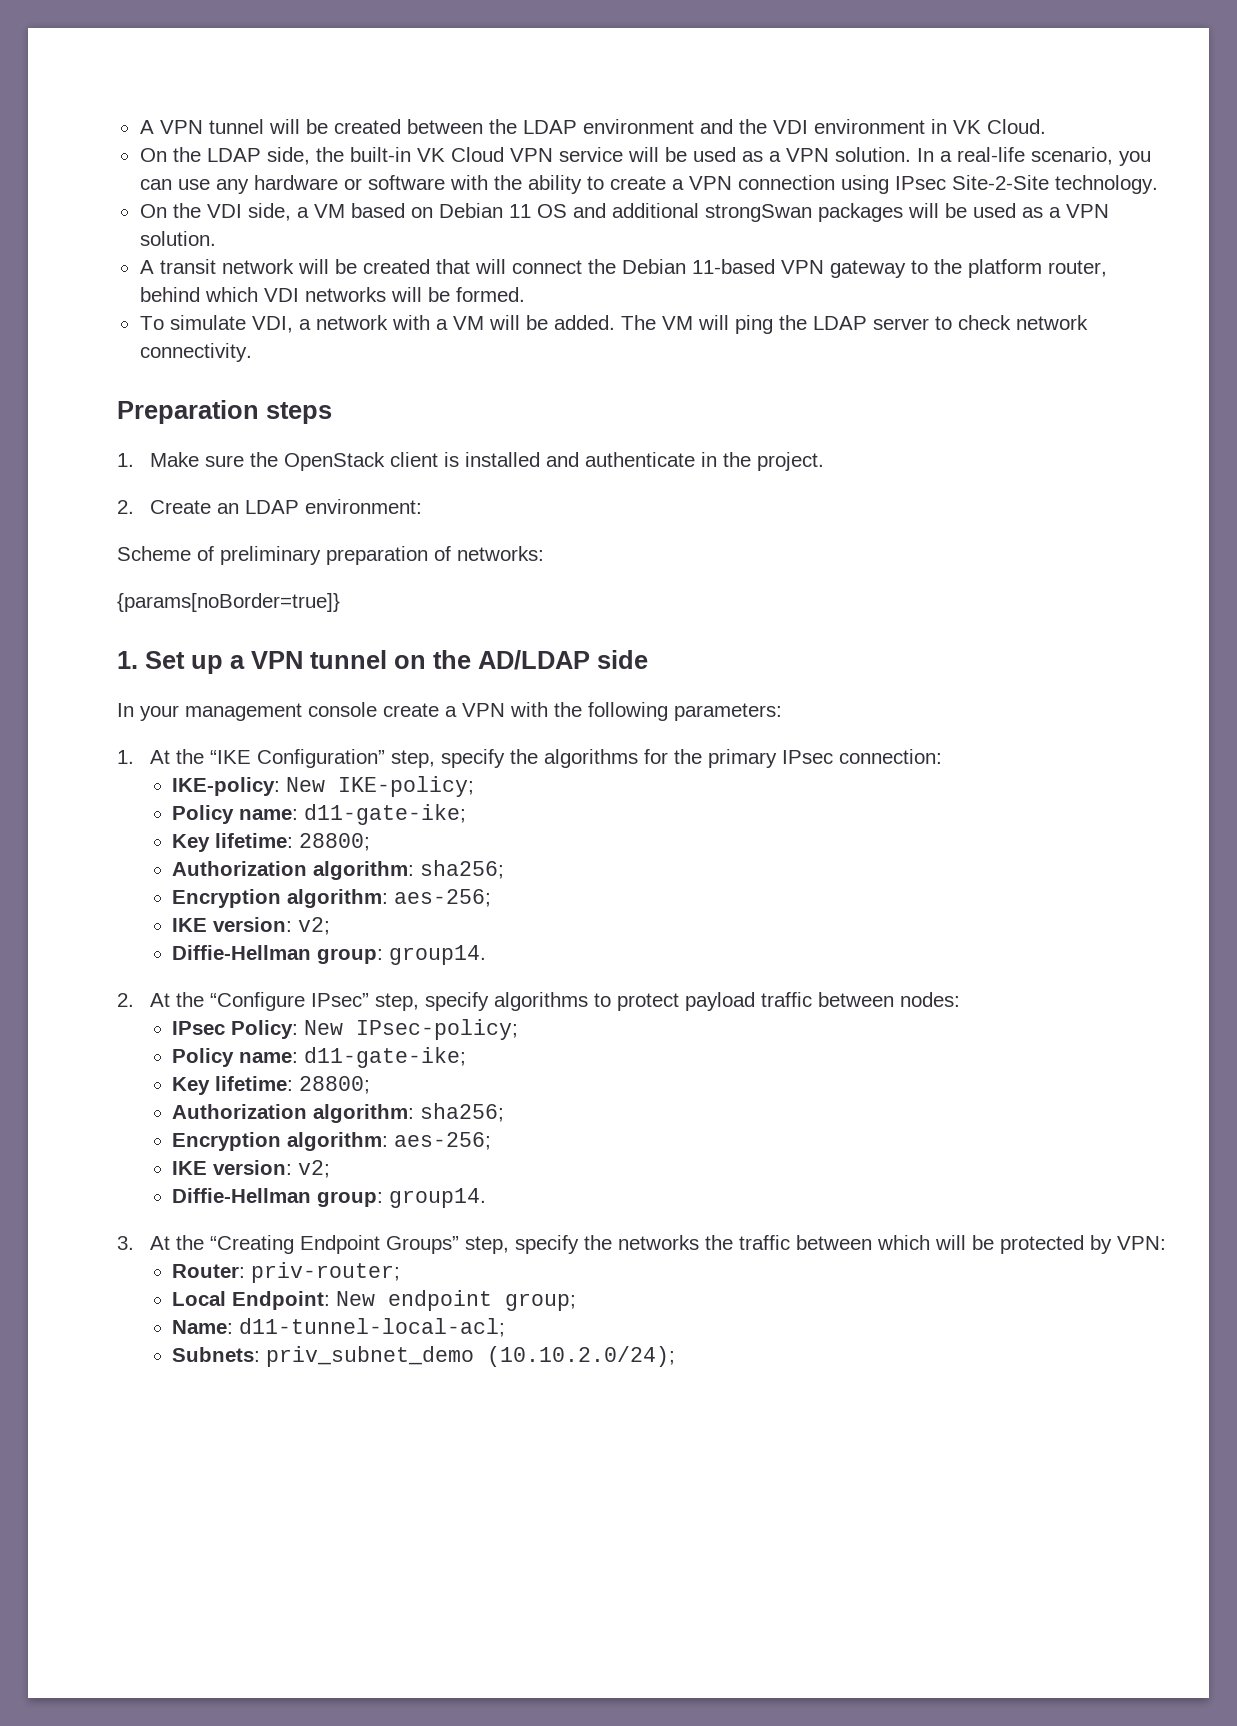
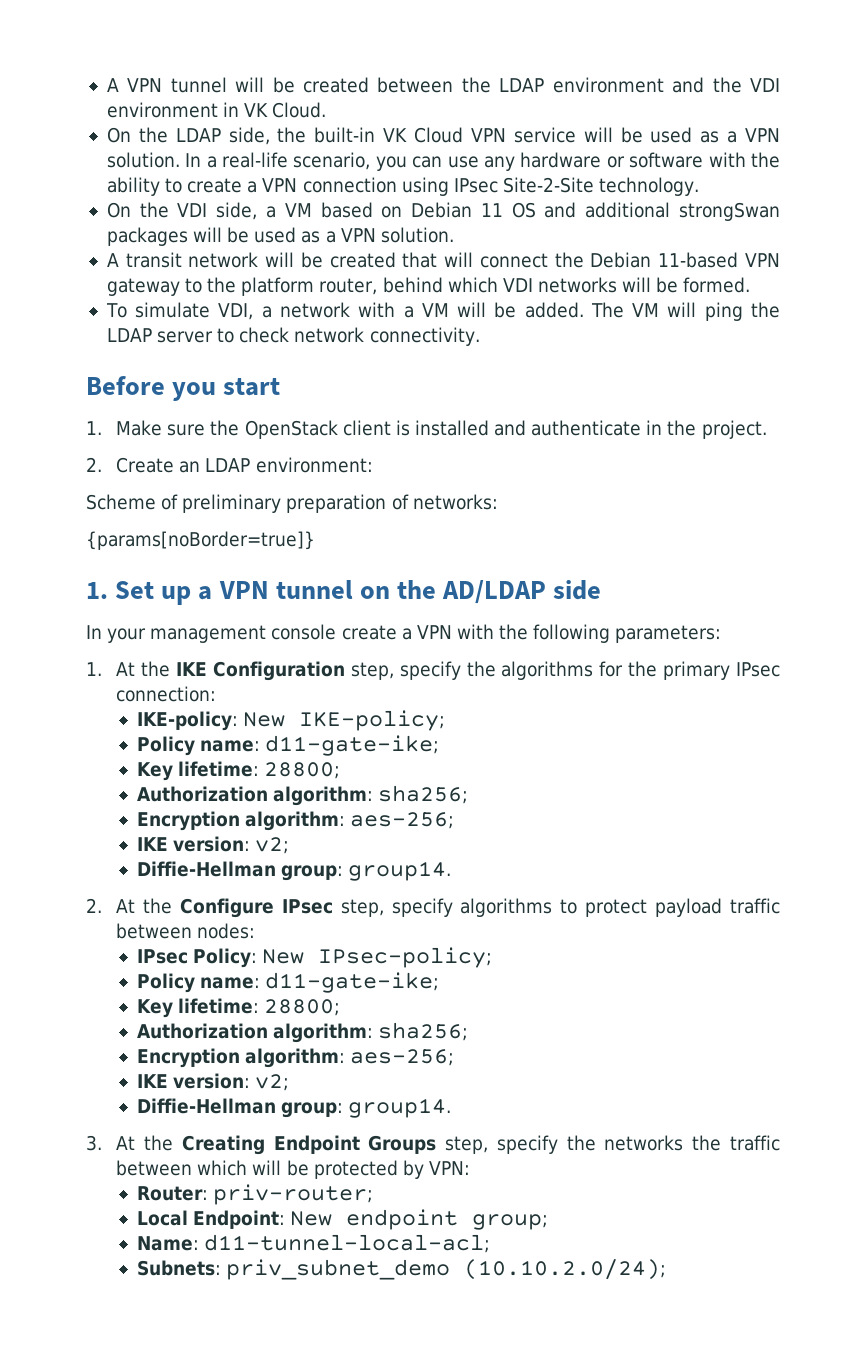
- Preparation steps
+ Before you start
- 1. At the “IKE Configuration” step, specify the algorithms for the primary IPsec connection:
+ 1. At the IKE Configuration step, specify the algorithms for the primary IPsec connection:
- 2. At the “Configure IPsec” step, specify algorithms to protect payload traffic between nodes:
+ 2. At the Configure IPsec step, specify algorithms to protect payload traffic between nodes:
- 3. At the “Creating Endpoint Groups” step, specify the networks the traffic between which will be protected by VPN:
+ 3. At the Creating Endpoint Groups step, specify the networks the traffic between which will be protected by VPN:

